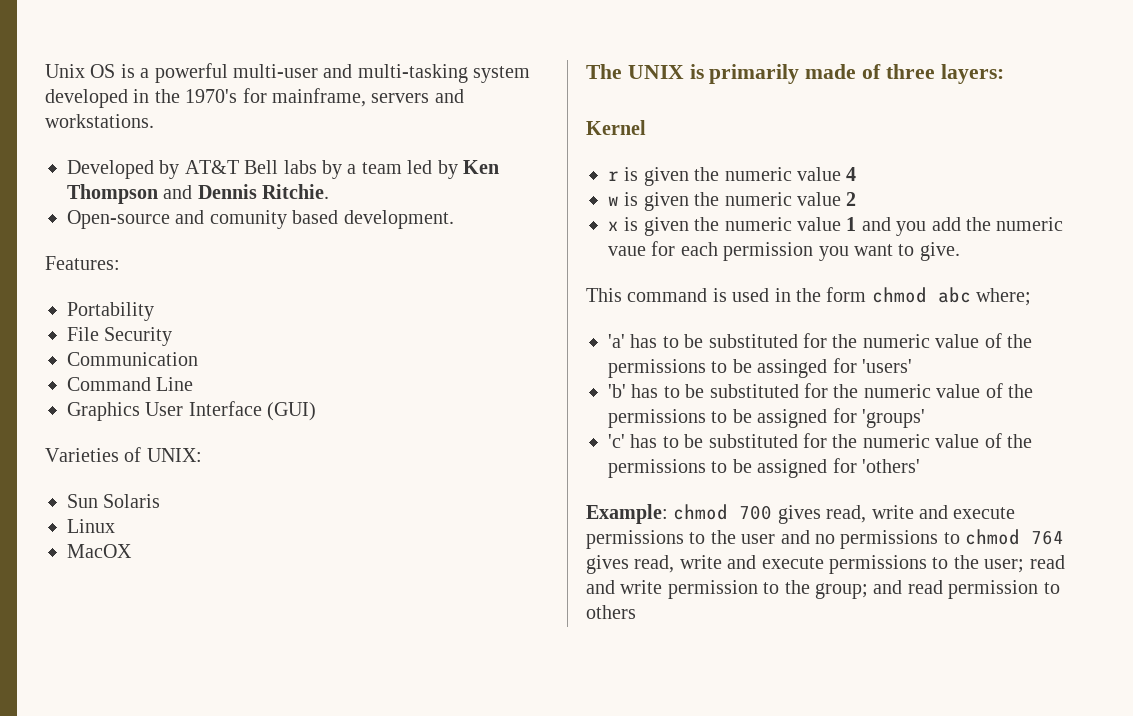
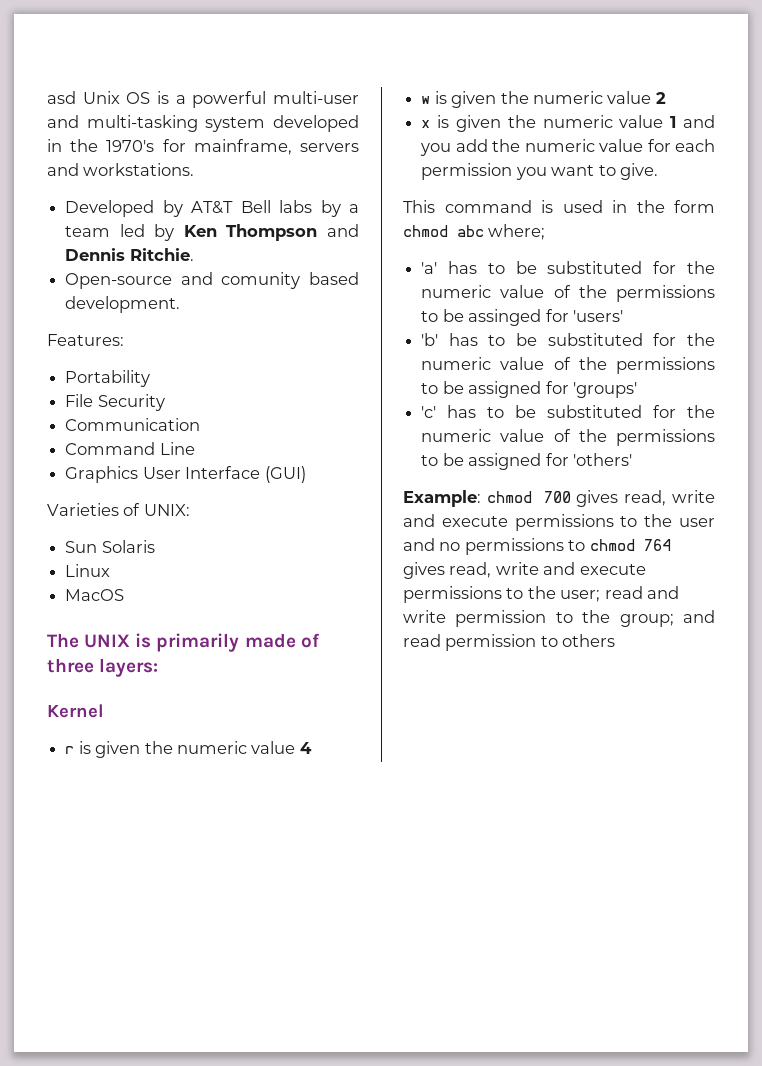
- Unix OS is a powerful multi-user and multi-tasking system developed in the 1970's for mainframe, servers and workstations.
+ asd Unix OS is a powerful multi-user and multi-tasking system developed in the 1970's for mainframe, servers and workstations.
- MacOX
+ MacOS
- x is given the numeric value 1 and you add the numeric vaue for each permission you want to give.
+ x is given the numeric value 1 and you add the numeric value for each permission you want to give.

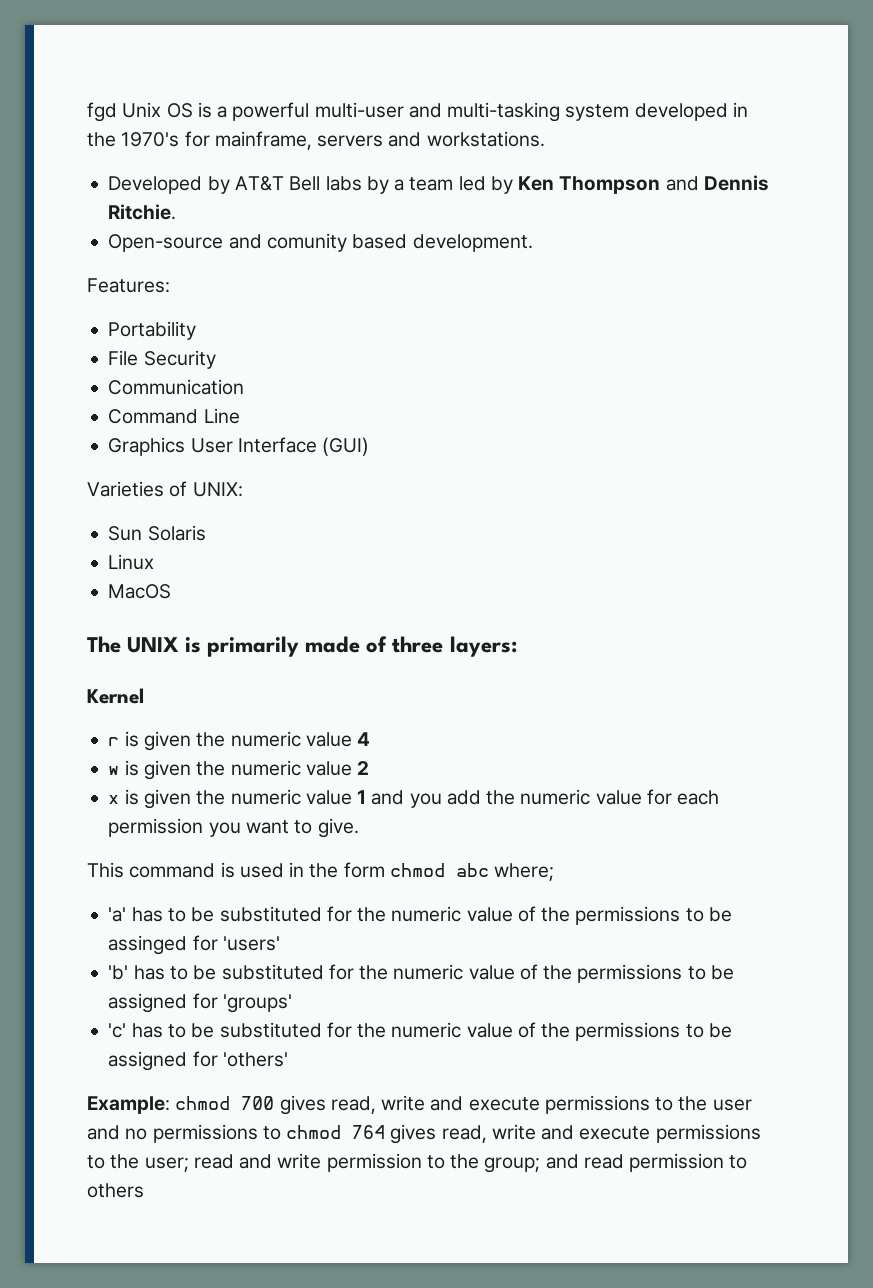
- asd Unix OS is a powerful multi-user and multi-tasking system developed in the 1970's for mainframe, servers and workstations.
+ fgd Unix OS is a powerful multi-user and multi-tasking system developed in the 1970's for mainframe, servers and workstations.

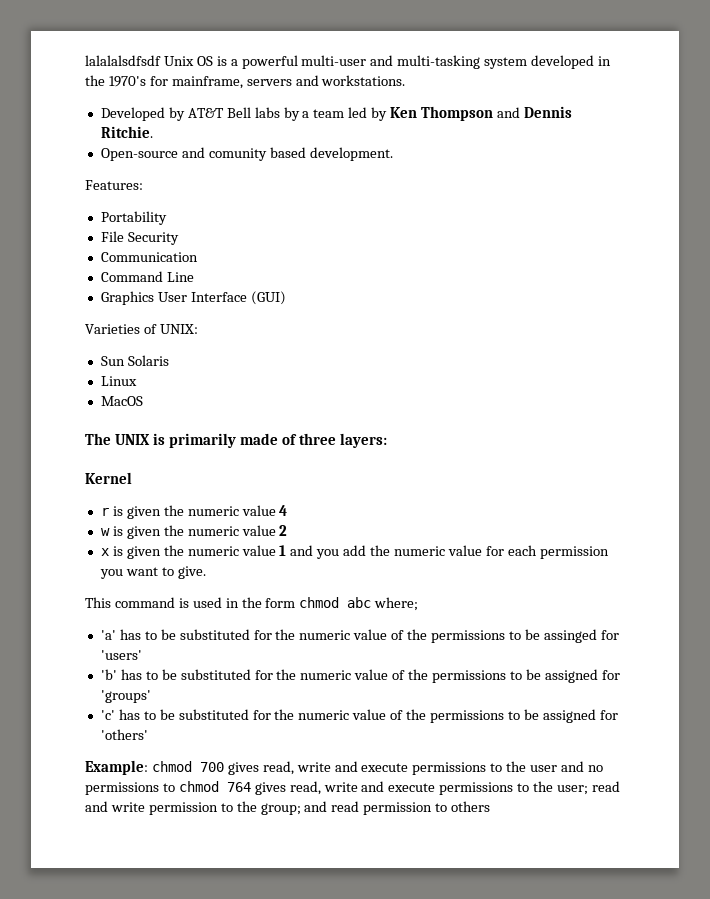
- fgd Unix OS is a powerful multi-user and multi-tasking system developed in the 1970's for mainframe, servers and workstations.
+ lalalalsdfsdf Unix OS is a powerful multi-user and multi-tasking system developed in the 1970's for mainframe, servers and workstations.

